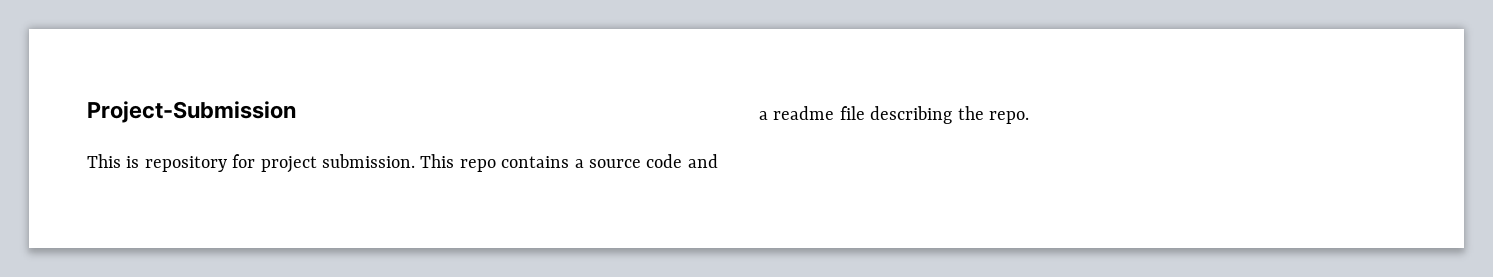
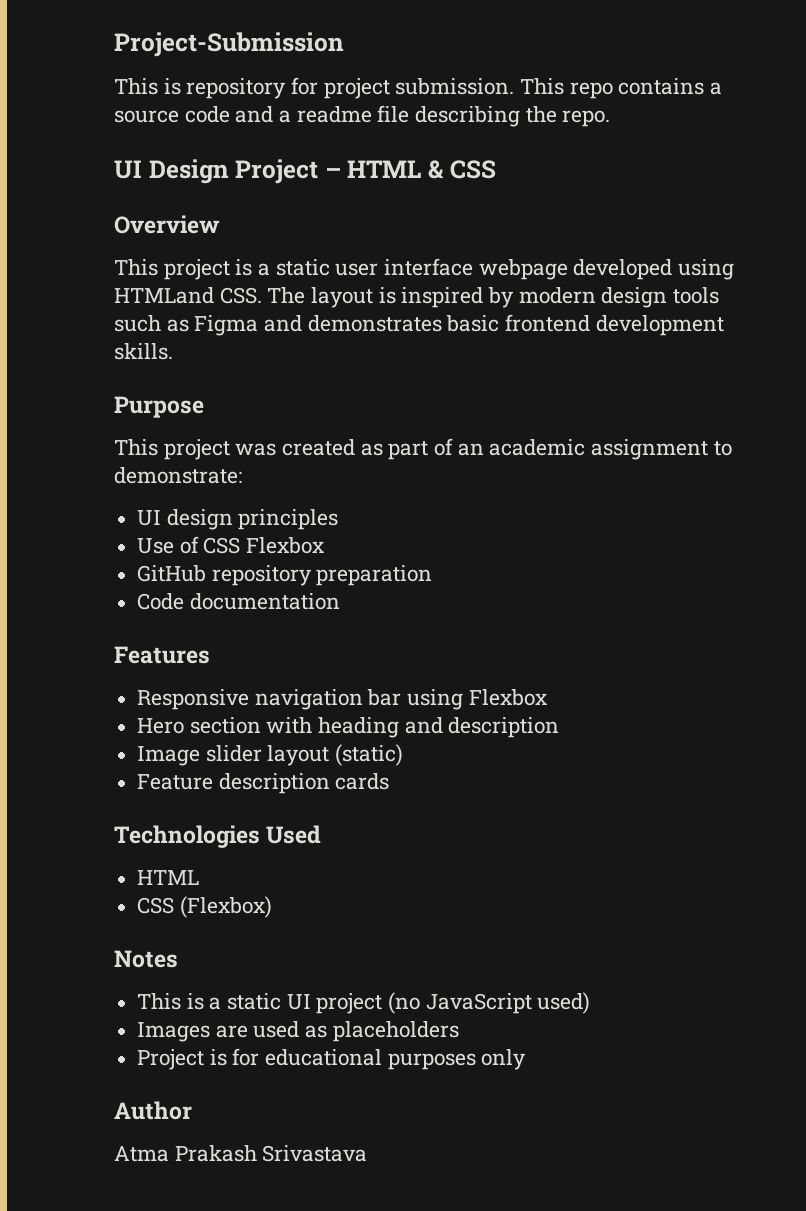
+ UI Design Project – HTML & CSS
+ Overview
+ This project is a static user interface webpage developed using HTMLand CSS. The layout is inspired by modern design tools such as Figma and demonstrates basic frontend development skills.
+ Purpose
+ This project was created as part of an academic assignment to demonstrate:
+ UI design principles
+ Use of CSS Flexbox
+ GitHub repository preparation
+ Code documentation
+ Features
+ Responsive navigation bar using Flexbox
+ Hero section with heading and description
+ Image slider layout (static)
+ Feature description cards
+ Technologies Used
+ HTML
+ CSS (Flexbox)
+ Notes
+ This is a static UI project (no JavaScript used)
+ Images are used as placeholders
+ Project is for educational purposes only
+ Author
+ Atma Prakash Srivastava

